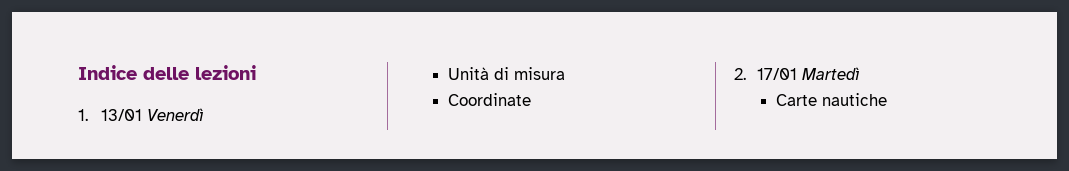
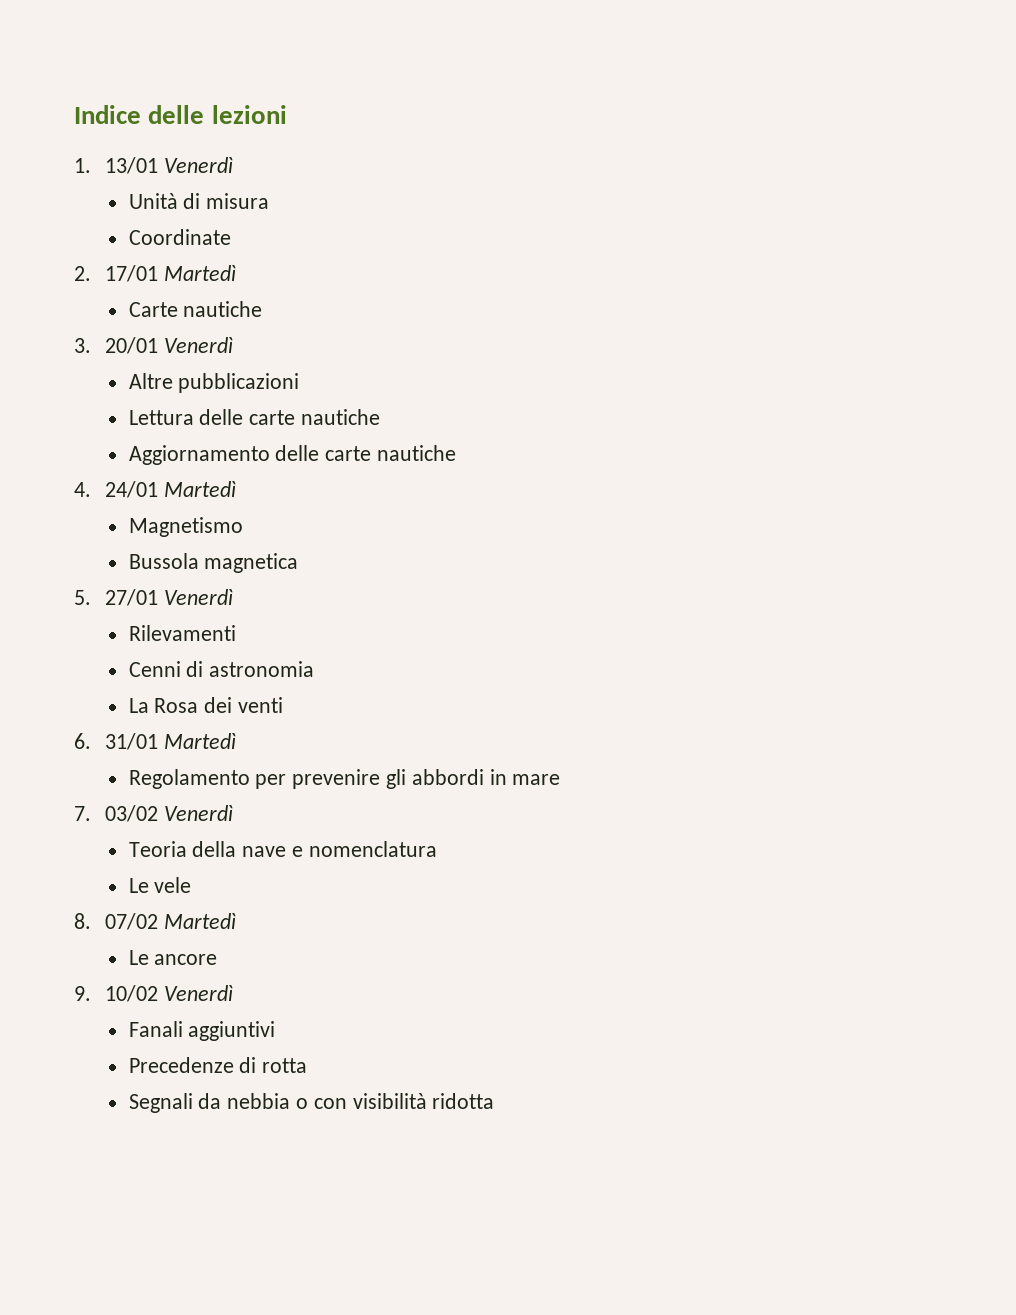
+ 3. 20/01 Venerdì
+ Altre pubblicazioni
+ Lettura delle carte nautiche
+ Aggiornamento delle carte nautiche
+ 4. 24/01 Martedì
+ Magnetismo
+ Bussola magnetica
+ 5. 27/01 Venerdì
+ Rilevamenti
+ Cenni di astronomia
+ La Rosa dei venti
+ 6. 31/01 Martedì
+ Regolamento per prevenire gli abbordi in mare
+ 7. 03/02 Venerdì
+ Teoria della nave e nomenclatura
+ Le vele
+ 8. 07/02 Martedì
+ Le ancore
+ 9. 10/02 Venerdì
+ Fanali aggiuntivi
+ Precedenze di rotta
+ Segnali da nebbia o con visibilità ridotta

